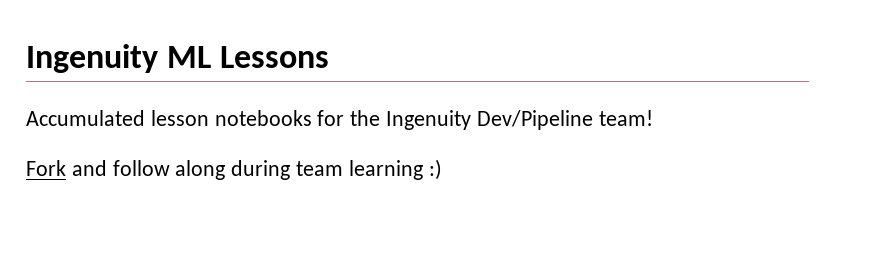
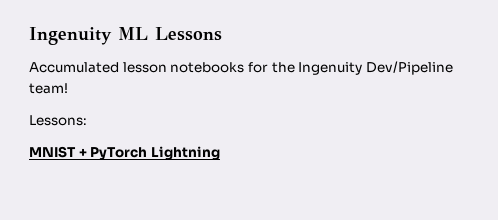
- Fork and follow along during team learning :)
+ Lessons:
+ MNIST + PyTorch Lightning

